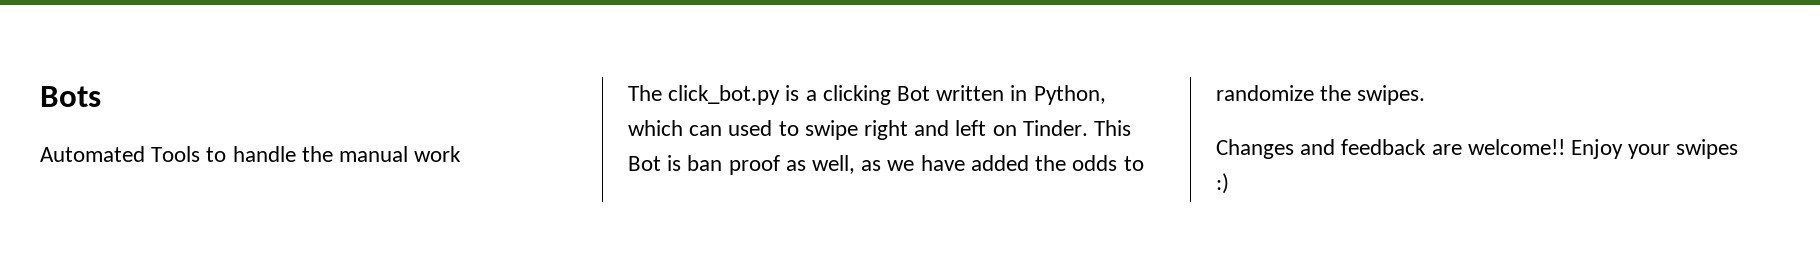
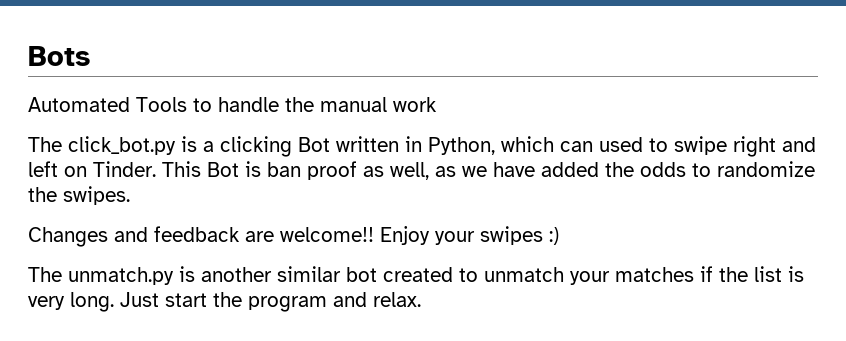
+ The unmatch.py is another similar bot created to unmatch your matches if the list is very long. Just start the program and relax.

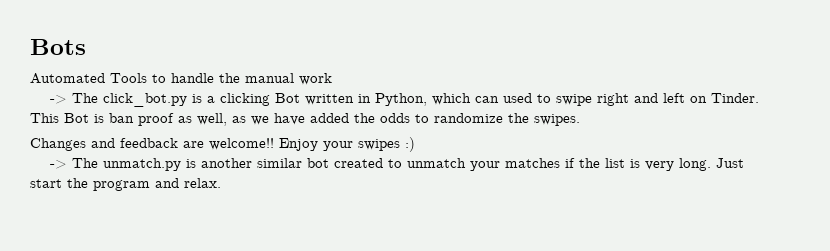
- The click_bot.py is a clicking Bot written in Python, which can used to swipe right and left on Tinder.
+ -> The click_bot.py is a clicking Bot written in Python, which can used to swipe right and left on Tinder.
- The unmatch.py is another similar bot created to unmatch your matches if the list is very long.
+ -> The unmatch.py is another similar bot created to unmatch your matches if the list is very long.

